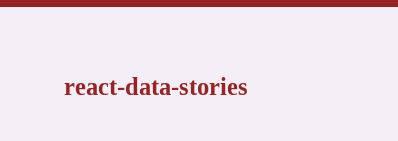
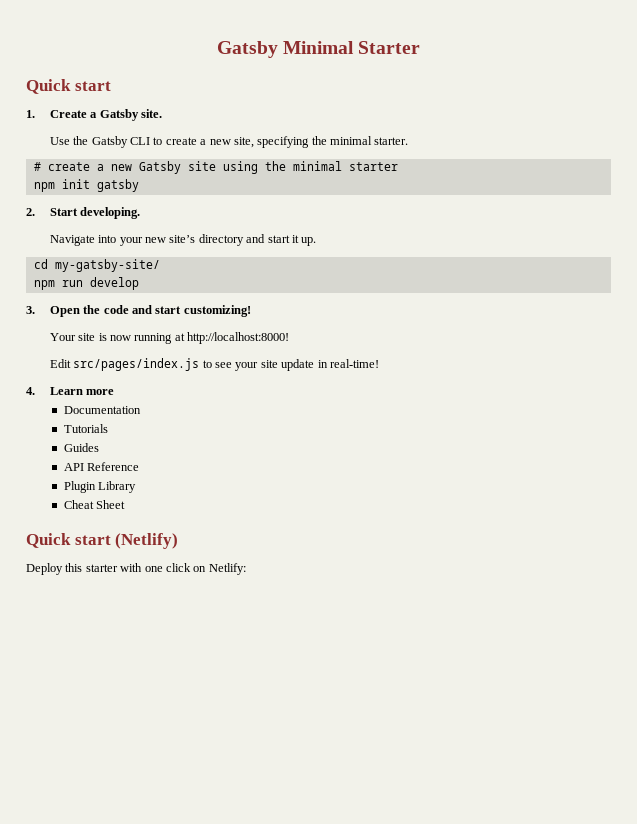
- react-data-stories
+ Gatsby Minimal Starter
+ Quick start
+ 1. Create a Gatsby site.
+ Use the Gatsby CLI to create a new site, specifying the minimal starter.
+ # create a new Gatsby site using the minimal starter
+ npm init gatsby
+ 2. Start developing.
+ Navigate into your new site’s directory and start it up.
+ cd my-gatsby-site/
+ npm run develop
+ 3. Open the code and start customizing!
+ Your site is now running at http://localhost:8000!
+ Edit src/pages/index.js to see your site update in real-time!
+ 4. Learn more
+ Documentation
+ Tutorials
+ Guides
+ API Reference
+ Plugin Library
+ Cheat Sheet
+ Quick start (Netlify)
+ Deploy this starter with one click on Netlify:

